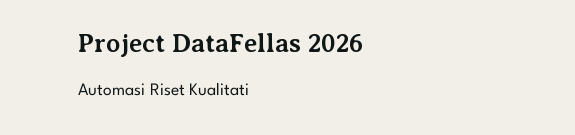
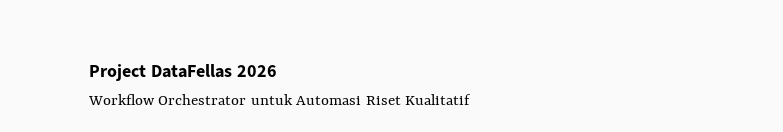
- Automasi Riset Kualitati
+ Workflow Orchestrator untuk Automasi Riset Kualitatif

